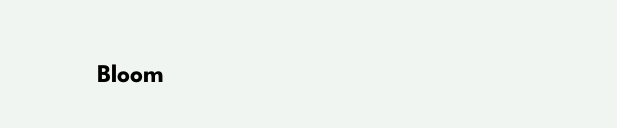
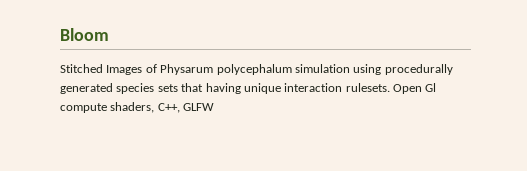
+ Stitched Images of Physarum polycephalum simulation using procedurally generated species sets that having unique interaction rulesets. Open Gl compute shaders, C++, GLFW

